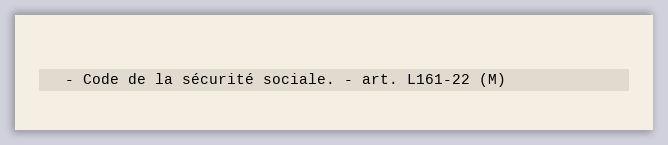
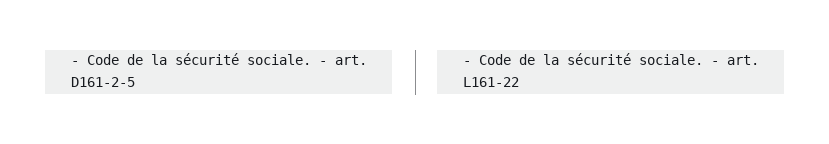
- - Code de la sécurité sociale. - art. L161-22 (M)
+ - Code de la sécurité sociale. - art. D161-2-5
+ - Code de la sécurité sociale. - art. L161-22

